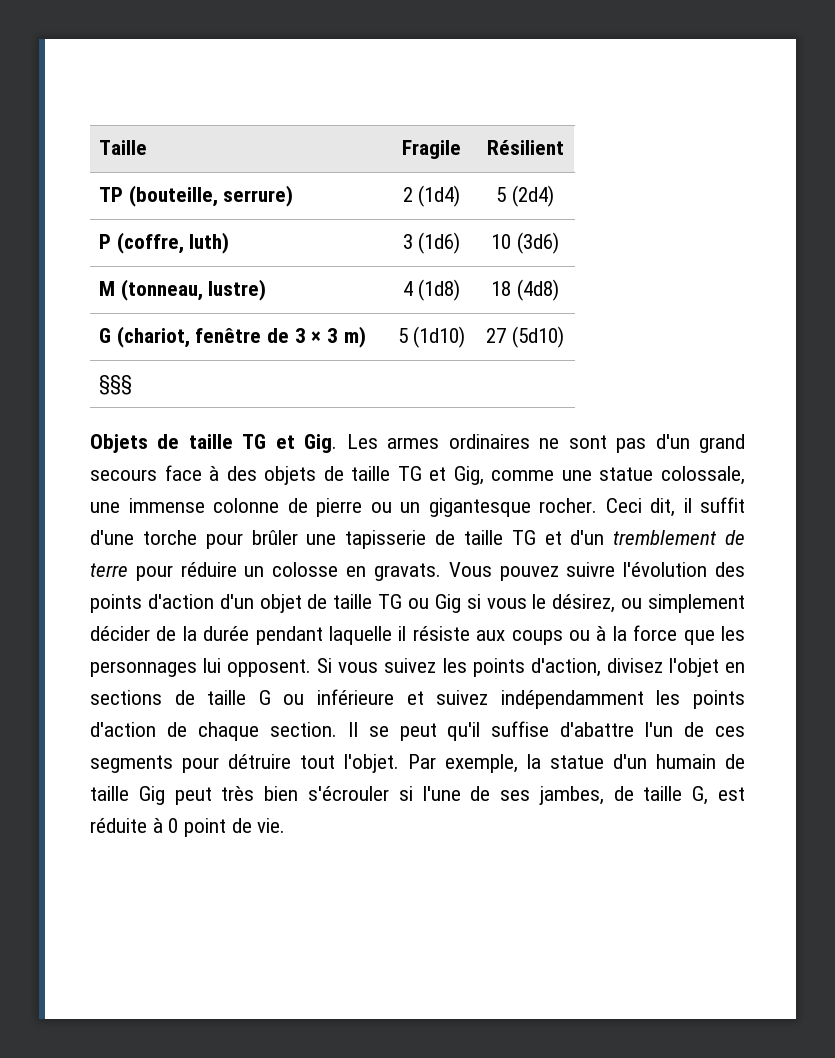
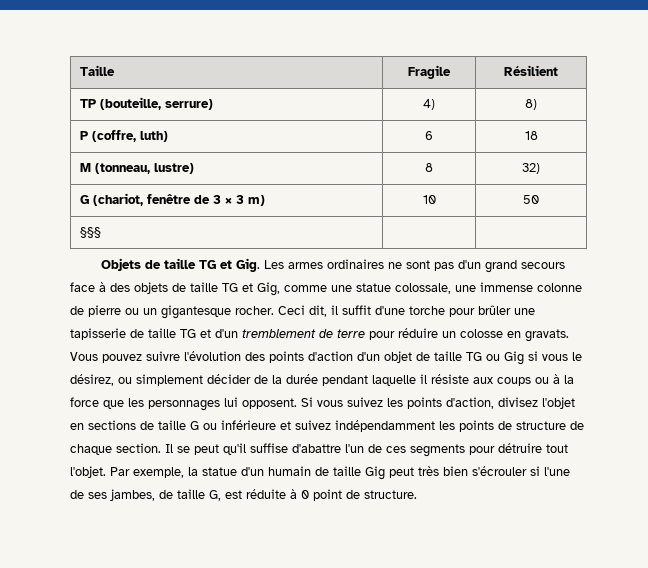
- TP (bouteille, serrure) | 2 (1d4) | 5 (2d4)
+ TP (bouteille, serrure) | 4) | 8)
- P (coffre, luth) | 3 (1d6) | 10 (3d6)
+ P (coffre, luth) | 6 | 18
- M (tonneau, lustre) | 4 (1d8) | 18 (4d8)
+ M (tonneau, lustre) | 8 | 32)
- G (chariot, fenêtre de 3 × 3 m) | 5 (1d10) | 27 (5d10)
+ G (chariot, fenêtre de 3 × 3 m) | 10 | 50
- Si vous suivez les points d'action, divisez l'objet en sections de taille G ou inférieure et suivez indépendamment les points d'action de chaque section.
+ Si vous suivez les points d'action, divisez l'objet en sections de taille G ou inférieure et suivez indépendamment les points de structure de chaque section.
- Par exemple, la statue d'un humain de taille Gig peut très bien s'écrouler si l'une de ses jambes, de taille G, est réduite à 0 point de vie.
+ Par exemple, la statue d'un humain de taille Gig peut très bien s'écrouler si l'une de ses jambes, de taille G, est réduite à 0 point de structure.

